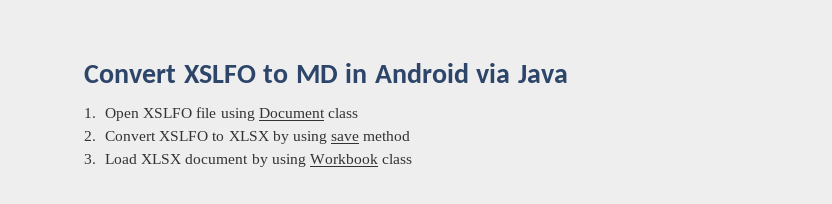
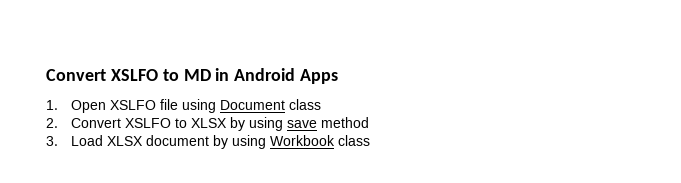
- Convert XSLFO to MD in Android via Java
+ Convert XSLFO to MD in Android Apps

